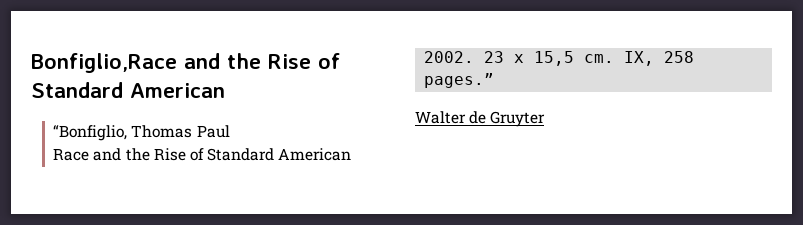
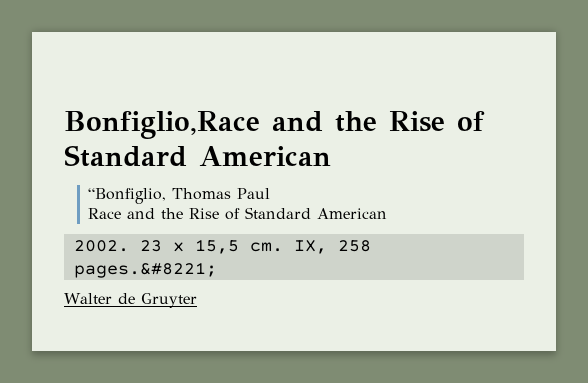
- IX, 258 pages.”
+ IX, 258 pages.&#8221;

